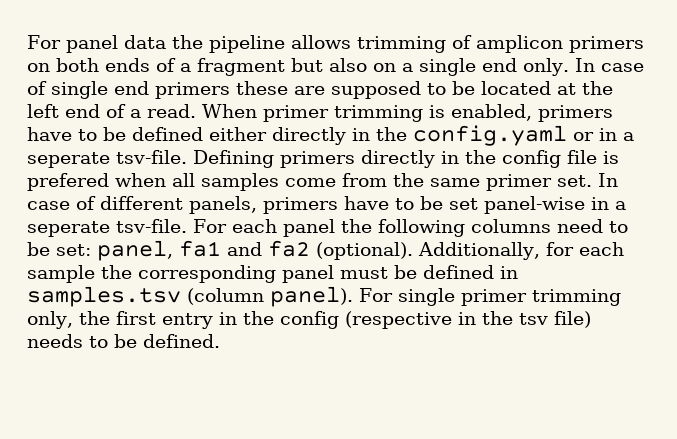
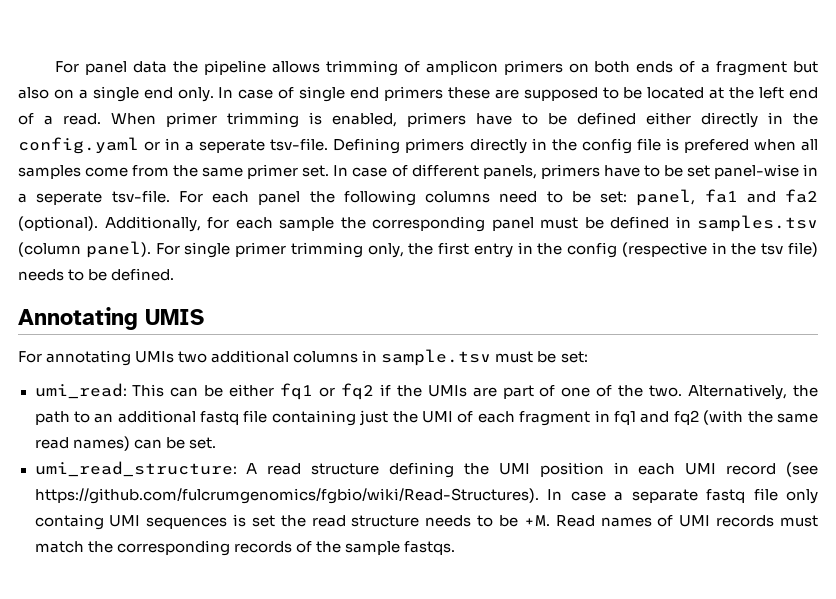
+ Annotating UMIS
+ For annotating UMIs two additional columns in sample.tsv must be set:
+ umi_read: This can be either fq1 or fq2 if the UMIs are part of one of the two. Alternatively, the path to an additional fastq file containing just the UMI of each fragment in fq1 and fq2 (with the same read names) can be set.
+ umi_read_structure: A read structure defining the UMI position in each UMI record (see https://github.com/fulcrumgenomics/fgbio/wiki/Read-Structures). In case a separate fastq file only containg UMI sequences is set the read structure needs to be +M. Read names of UMI records must match the corresponding records of the sample fastqs.

